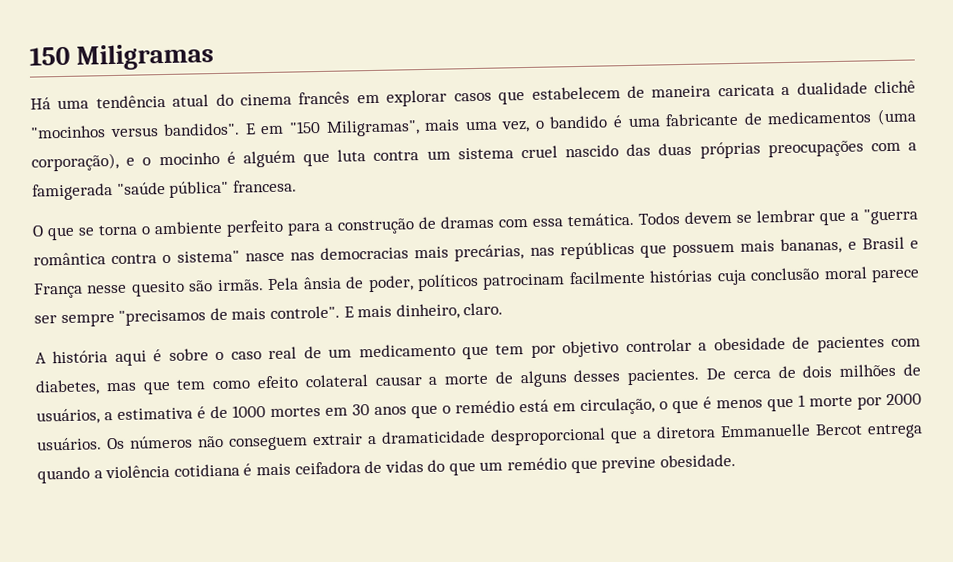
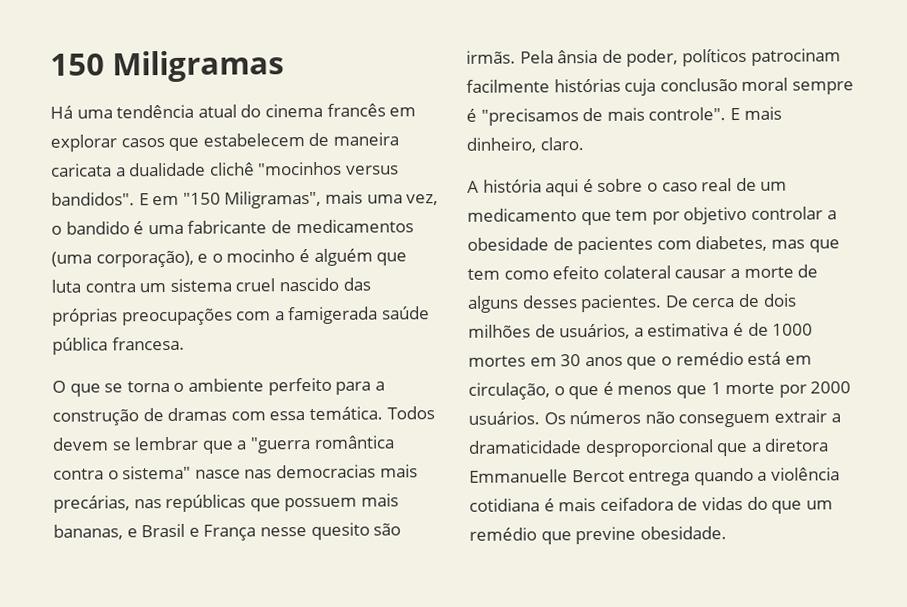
- E em "150 Miligramas", mais uma vez, o bandido é uma fabricante de medicamentos (uma corporação), e o mocinho é alguém que luta contra um sistema cruel nascido das duas próprias preocupações com a famigerada "saúde pública" francesa.
+ E em "150 Miligramas", mais uma vez, o bandido é uma fabricante de medicamentos (uma corporação), e o mocinho é alguém que luta contra um sistema cruel nascido das próprias preocupações com a famigerada saúde pública francesa.
- Pela ânsia de poder, políticos patrocinam facilmente histórias cuja conclusão moral parece ser sempre "precisamos de mais controle".
+ Pela ânsia de poder, políticos patrocinam facilmente histórias cuja conclusão moral sempre é "precisamos de mais controle".

